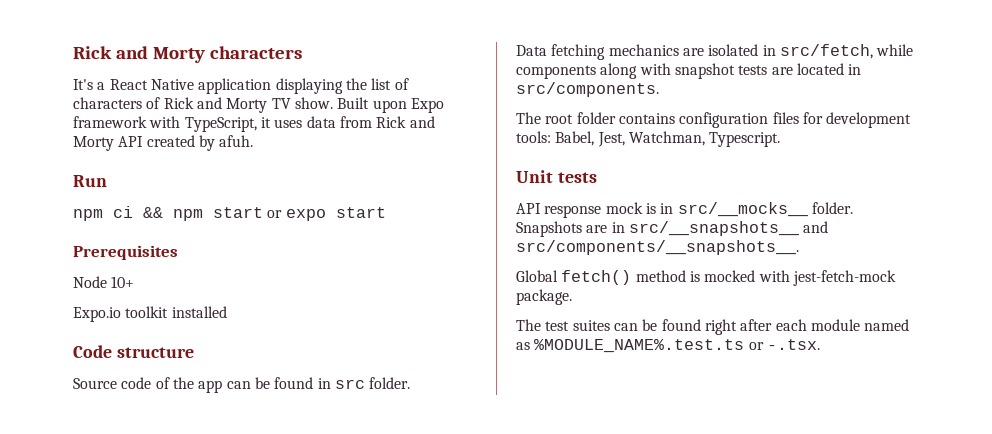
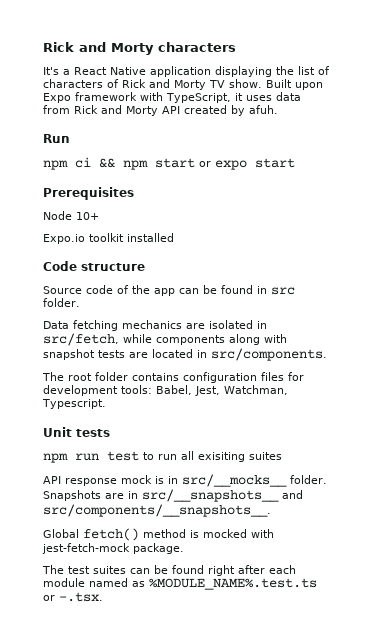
+ npm run test to run all exisiting suites

